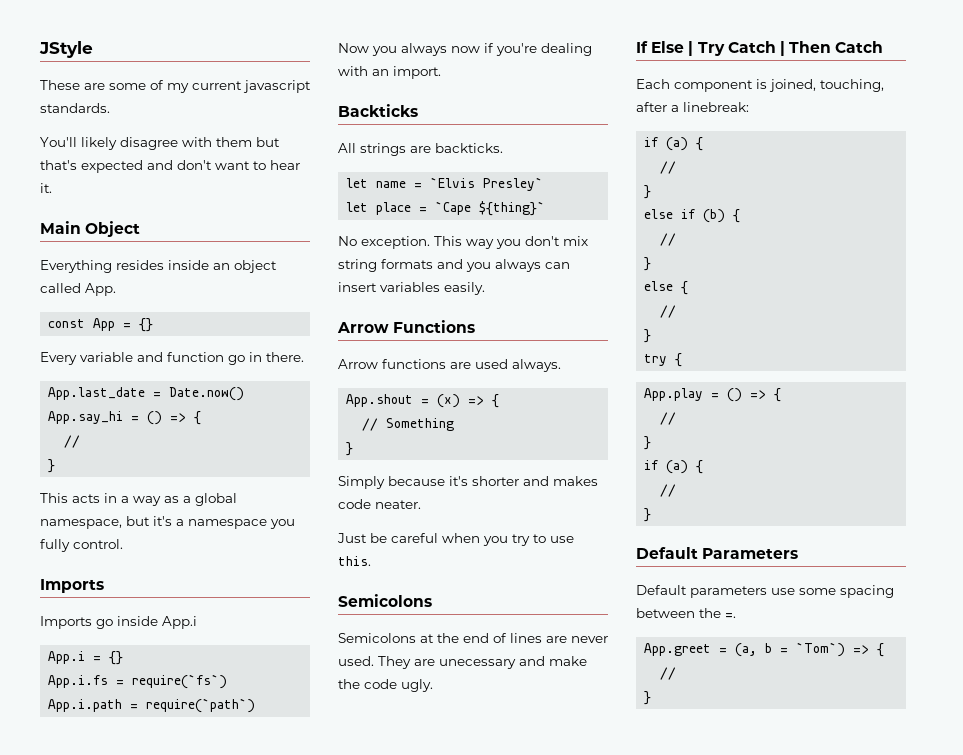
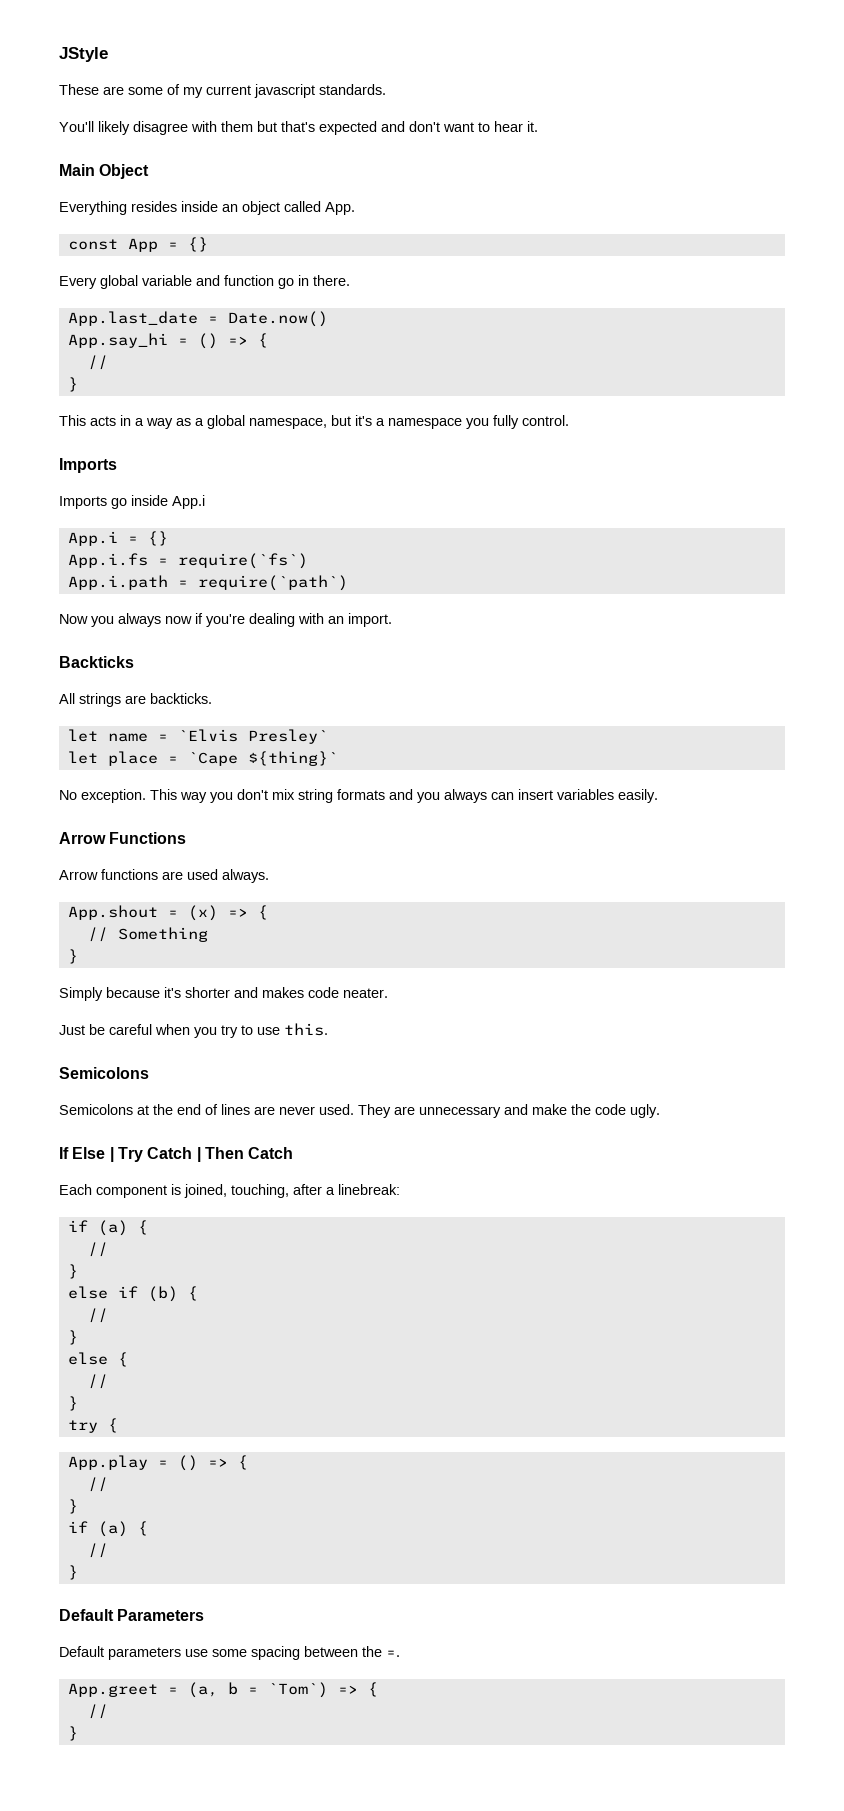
- Every variable and function go in there.
+ Every global variable and function go in there.
- They are unecessary and make the code ugly.
+ They are unnecessary and make the code ugly.

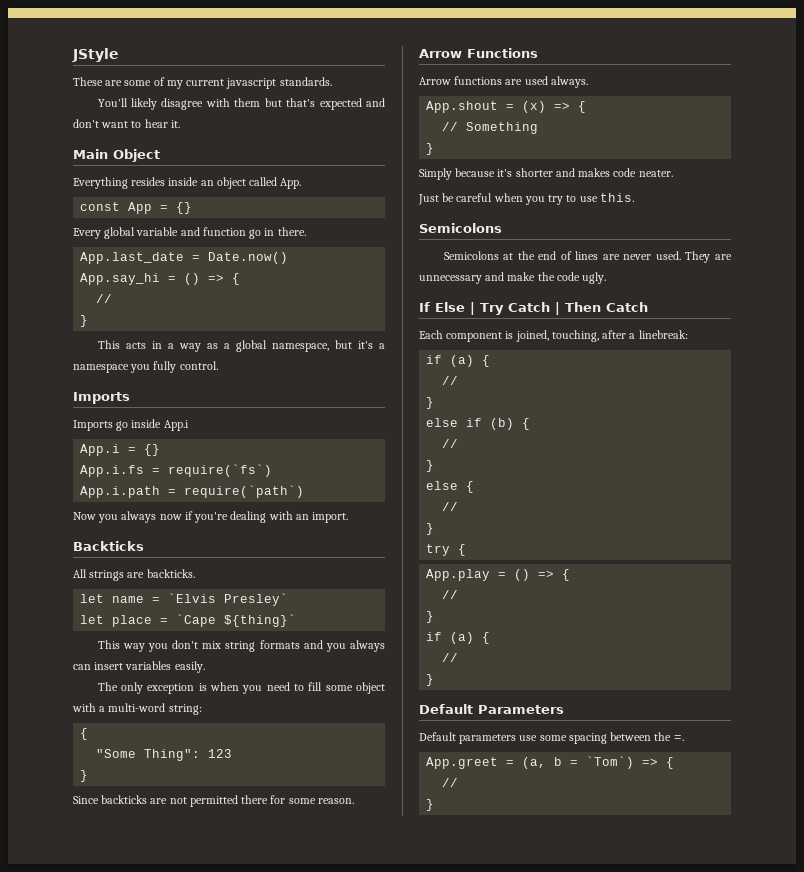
- No exception.
+ The only exception is when you need to fill some object with a multi-word string:
+ {
+ "Some Thing": 123
+ }
+ Since backticks are not permitted there for some reason.

